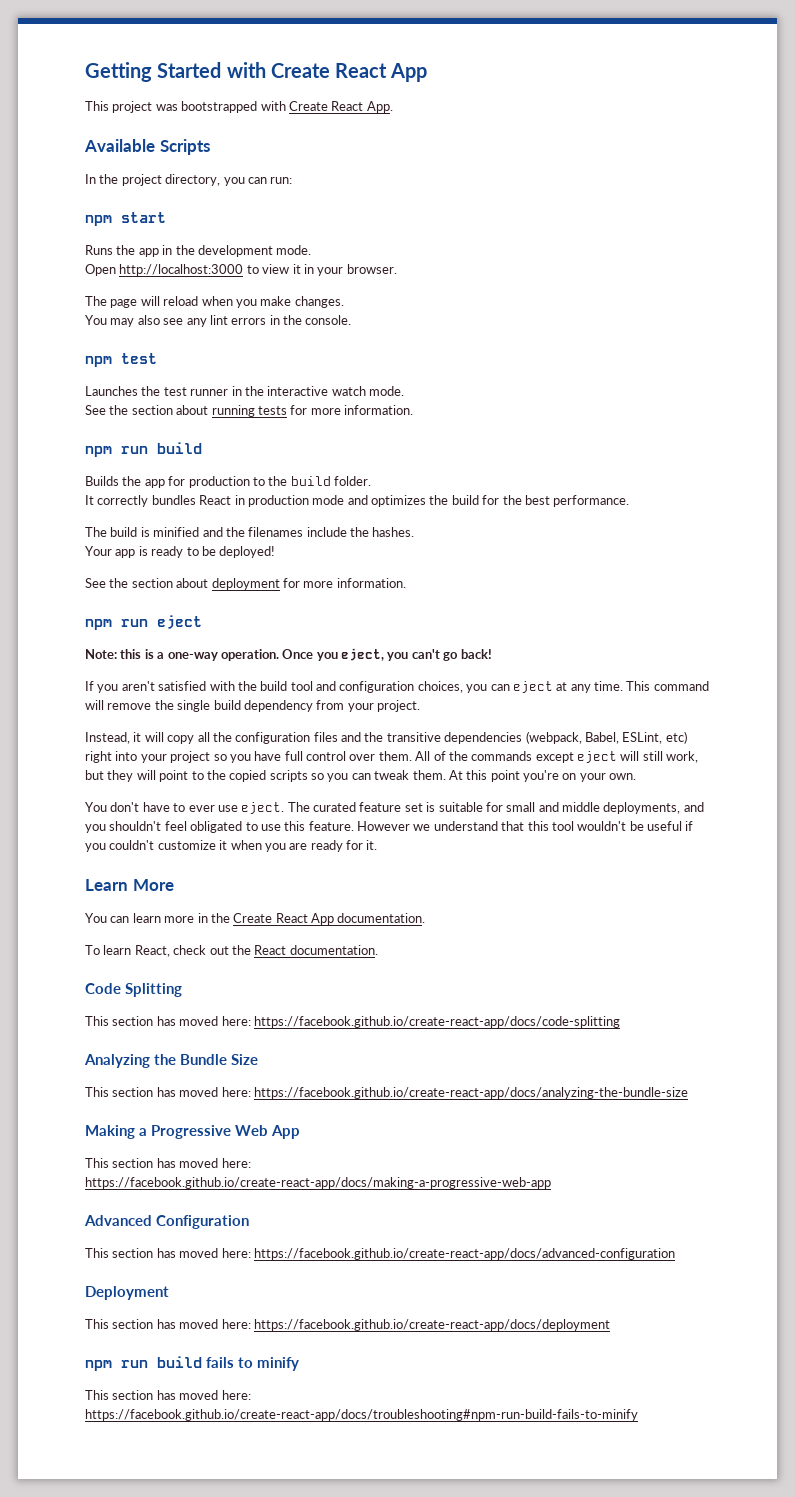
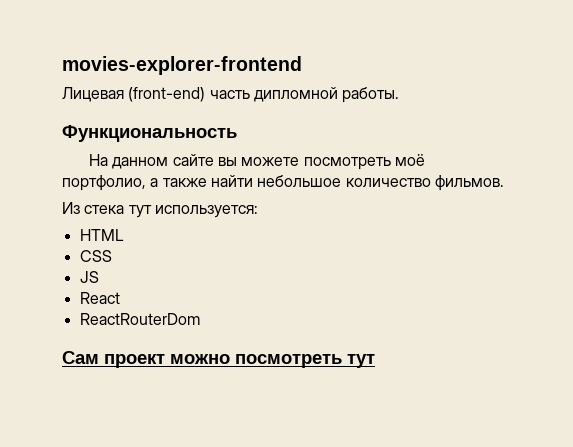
- Getting Started with Create React App
- This project was bootstrapped with Create React App.
- Available Scripts
- In the project directory, you can run:
- npm start
- Runs the app in the development mode.
- Open http://localhost:3000 to view it in your browser.
- The page will reload when you make changes.
- You may also see any lint errors in the console.
- npm test
- Launches the test runner in the interactive watch mode.
- See the section about running tests for more information.
- npm run build
- Builds the app for production to the build folder.
- It correctly bundles React in production mode and optimizes the build for the best performance.
- The build is minified and the filenames include the hashes.
- Your app is ready to be deployed!
- See the section about deployment for more information.
- npm run eject
- Note: this is a one-way operation. Once you eject, you can't go back!
- If you aren't satisfied with the build tool and configuration choices, you can eject at any time. This command will remove the single build dependency from your project.
- Instead, it will copy all the configuration files and the transitive dependencies (webpack, Babel, ESLint, etc) right into your project so you have full control over them. All of the commands except eject will still work, but they will point to the copied scripts so you can tweak them. At this point you're on your own.
- You don't have to ever use eject. The curated feature set is suitable for small and middle deployments, and you shouldn't feel obligated to use this feature. However we understand that this tool wouldn't be useful if you couldn't customize it when you are ready for it.
- Learn More
- You can learn more in the Create React App documentation.
- To learn React, check out the React documentation.
- Code Splitting
- This section has moved here: https://facebook.github.io/create-react-app/docs/code-splitting
- Analyzing the Bundle Size
- This section has moved here: https://facebook.github.io/create-react-app/docs/analyzing-the-bundle-size
- Making a Progressive Web App
- This section has moved here: https://facebook.github.io/create-react-app/docs/making-a-progressive-web-app
- Advanced Configuration
- This section has moved here: https://facebook.github.io/create-react-app/docs/advanced-configuration
- Deployment
- This section has moved here: https://facebook.github.io/create-react-app/docs/deployment
- npm run build fails to minify
- This section has moved here: https://facebook.github.io/create-react-app/docs/troubleshooting#npm-run-build-fails-to-minify
+ movies-explorer-frontend
+ Лицевая (front-end) часть дипломной работы.
+ Функциональность
+ На данном сайте вы можете посмотреть моё портфолио, а также найти небольшое количество фильмов.
+ Из стека тут используется:
+ HTML
+ CSS
+ JS
+ React
+ ReactRouterDom
+ Сам проект можно посмотреть тут

